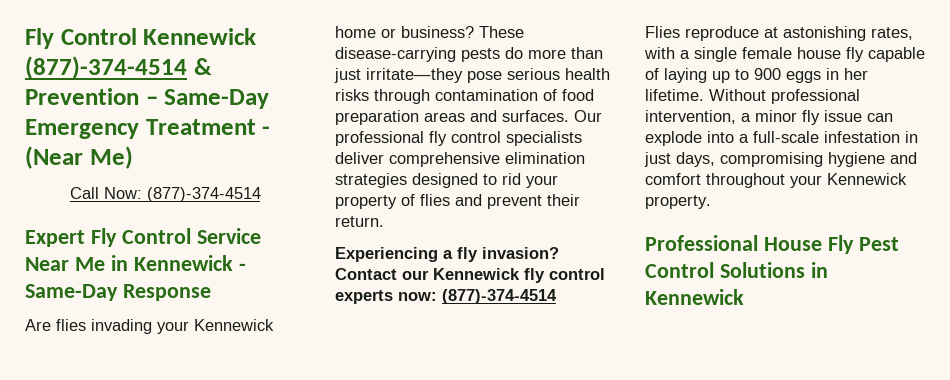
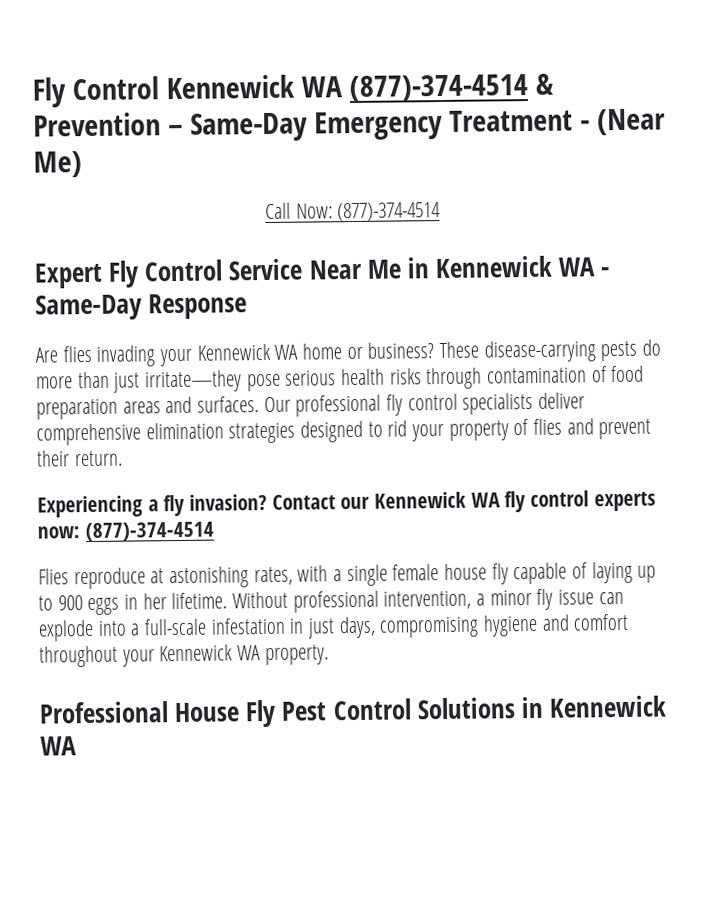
- Fly Control Kennewick (877)-374-4514 & Prevention – Same-Day Emergency Treatment - (Near Me)
+ Fly Control Kennewick WA (877)-374-4514 & Prevention – Same-Day Emergency Treatment - (Near Me)
- Expert Fly Control Service Near Me in Kennewick - Same-Day Response
+ Expert Fly Control Service Near Me in Kennewick WA - Same-Day Response
- Are flies invading your Kennewick home or business?
+ Are flies invading your Kennewick WA home or business?
- Contact our Kennewick fly control experts now: (877)-374-4514
+ Contact our Kennewick WA fly control experts now: (877)-374-4514
- Without professional intervention, a minor fly issue can explode into a full-scale infestation in just days, compromising hygiene and comfort throughout your Kennewick property.
+ Without professional intervention, a minor fly issue can explode into a full-scale infestation in just days, compromising hygiene and comfort throughout your Kennewick WA property.
- Professional House Fly Pest Control Solutions in Kennewick
+ Professional House Fly Pest Control Solutions in Kennewick WA

